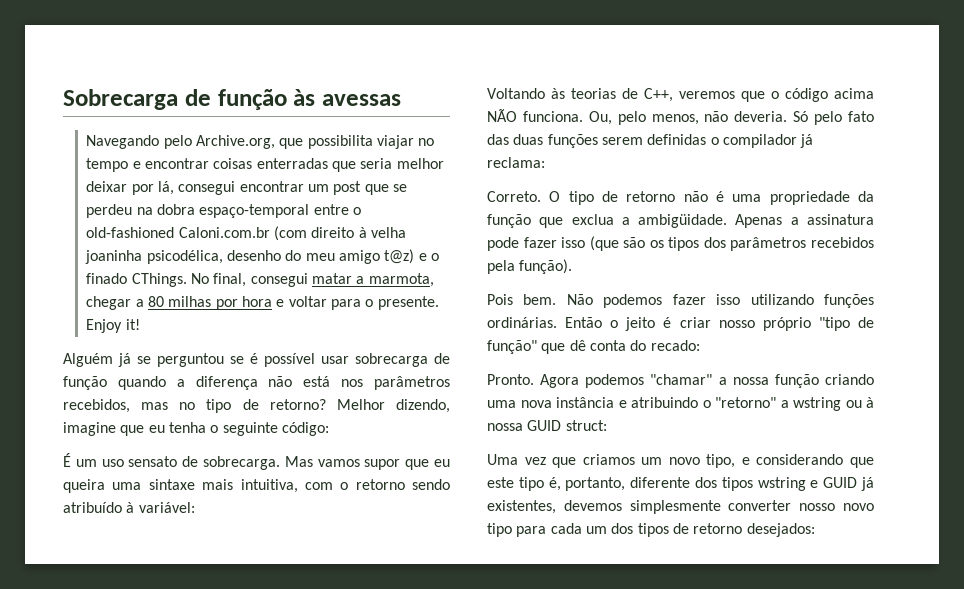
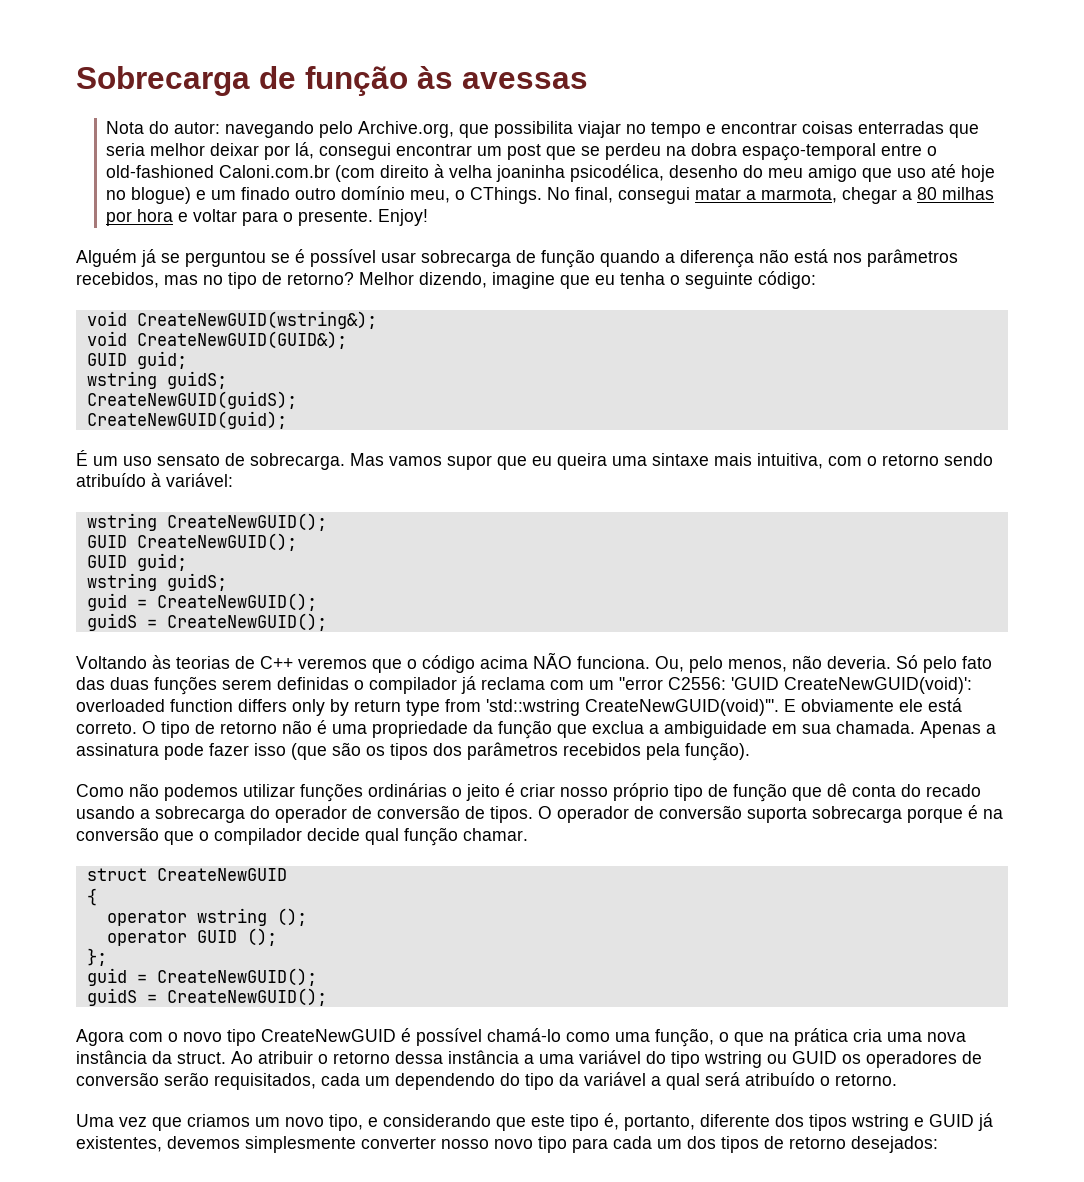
- Navegando pelo Archive.org, que possibilita viajar no tempo e encontrar coisas enterradas que seria melhor deixar por lá, consegui encontrar um post que se perdeu na dobra espaço-temporal entre o old-fashioned Caloni.com.br (com direito à velha joaninha psicodélica, desenho do meu amigo t@z) e o finado CThings.
+ Nota do autor: navegando pelo Archive.org, que possibilita viajar no tempo e encontrar coisas enterradas que seria melhor deixar por lá, consegui encontrar um post que se perdeu na dobra espaço-temporal entre o old-fashioned Caloni.com.br (com direito à velha joaninha psicodélica, desenho do meu amigo que uso até hoje no blogue) e um finado outro domínio meu, o CThings.
- Enjoy it!
+ Enjoy!
+ void CreateNewGUID(wstring&);
+ void CreateNewGUID(GUID&);
+ GUID guid;
+ wstring guidS;
+ CreateNewGUID(guidS);
+ CreateNewGUID(guid);
+ wstring CreateNewGUID();
+ GUID CreateNewGUID();
+ GUID guid;
+ wstring guidS;
+ guid = CreateNewGUID();
+ guidS = CreateNewGUID();
- Voltando às teorias de C++, veremos que o código acima NÃO funciona.
+ Voltando às teorias de C++ veremos que o código acima NÃO funciona.
- Só pelo fato das duas funções serem definidas o compilador já reclama:
- Correto.
+ Só pelo fato das duas funções serem definidas o compilador já reclama com um "error C2556: 'GUID CreateNewGUID(void)': overloaded function differs only by return type from 'std::wstring CreateNewGUID(void)'". E obviamente ele está correto.
- O tipo de retorno não é uma propriedade da função que exclua a ambigüidade.
+ O tipo de retorno não é uma propriedade da função que exclua a ambiguidade em sua chamada.
- Pois bem. Não podemos fazer isso utilizando funções ordinárias. Então o jeito é criar nosso próprio "tipo de função" que dê conta do recado:
- Pronto. Agora podemos "chamar" a nossa função criando uma nova instância e atribuindo o "retorno" a wstring ou à nossa GUID struct:
+ Como não podemos utilizar funções ordinárias o jeito é criar nosso próprio tipo de função que dê conta do recado usando a sobrecarga do operador de conversão de tipos. O operador de conversão suporta sobrecarga porque é na conversão que o compilador decide qual função chamar.
+ struct CreateNewGUID
+ {
+ operator wstring ();
+ operator GUID ();
+ };
+ guid = CreateNewGUID();
+ guidS = CreateNewGUID();
+ Agora com o novo tipo CreateNewGUID é possível chamá-lo como uma função, o que na prática cria uma nova instância da struct. Ao atribuir o retorno dessa instância a uma variável do tipo wstring ou GUID os operadores de conversão serão requisitados, cada um dependendo do tipo da variável a qual será atribuído o retorno.

